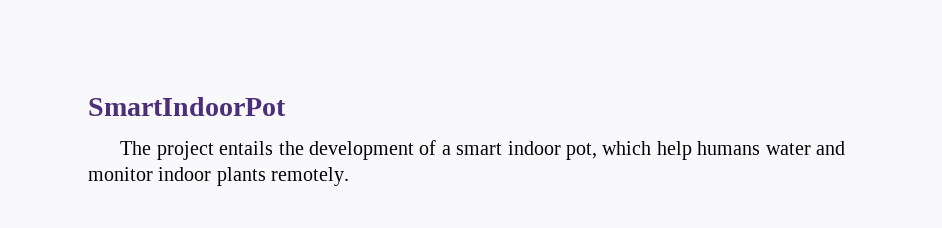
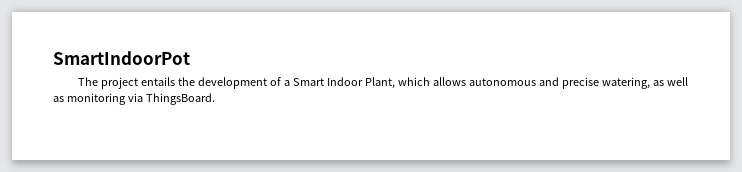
- The project entails the development of a smart indoor pot, which help humans water and monitor indoor plants remotely.
+ The project entails the development of a Smart Indoor Plant, which allows autonomous and precise watering, as well as monitoring via ThingsBoard.

